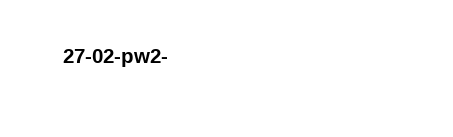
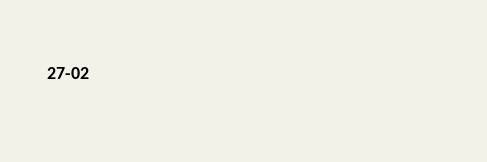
- 27-02-pw2-
+ 27-02

